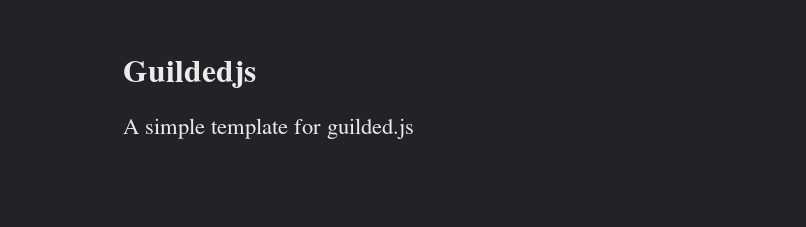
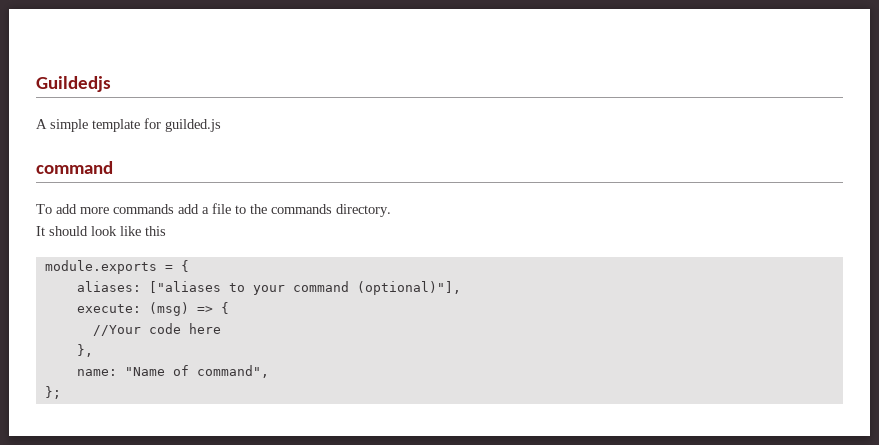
  A simple template for guilded.js
+ command
+ To add more commands add a file to the commands directory.
+ It should look like this
+ module.exports = {
+ aliases: ["aliases to your command (optional)"],
+ execute: (msg) => {
+ //Your code here
+ },
+ name: "Name of command",
+ };

